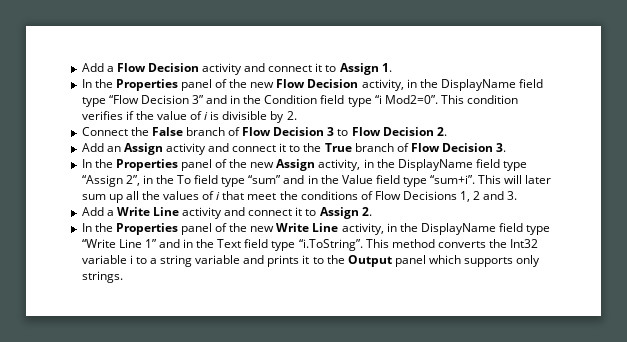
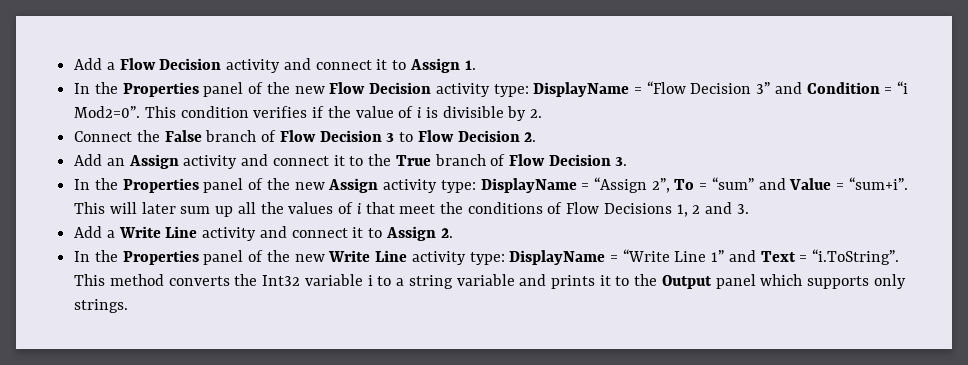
- In the Properties panel of the new Flow Decision activity, in the DisplayName field type “Flow Decision 3” and in the Condition field type “i Mod2=0”.
+ In the Properties panel of the new Flow Decision activity type: DisplayName = “Flow Decision 3” and Condition = “i Mod2=0”.
- In the Properties panel of the new Assign activity, in the DisplayName field type “Assign 2”, in the To field type “sum” and in the Value field type “sum+i”.
+ In the Properties panel of the new Assign activity type: DisplayName = “Assign 2”, To = “sum” and Value = “sum+i”.
- In the Properties panel of the new Write Line activity, in the DisplayName field type “Write Line 1” and in the Text field type “i.ToString”. This method converts the Int32 variable i to a string variable and prints it to the Output panel which supports only strings.
+ In the Properties panel of the new Write Line activity type: DisplayName = “Write Line 1” and Text = “i.ToString”. This method converts the Int32 variable i to a string variable and prints it to the Output panel which supports only strings.

